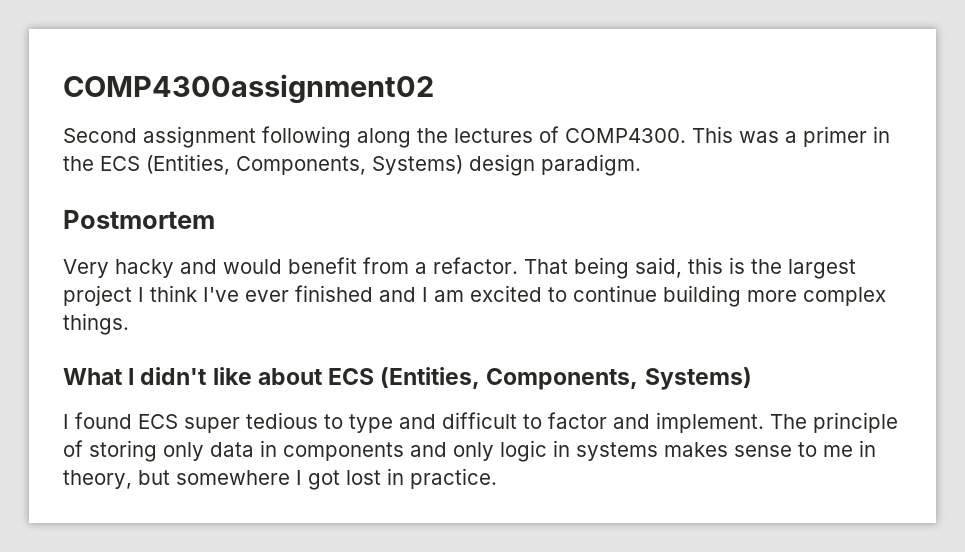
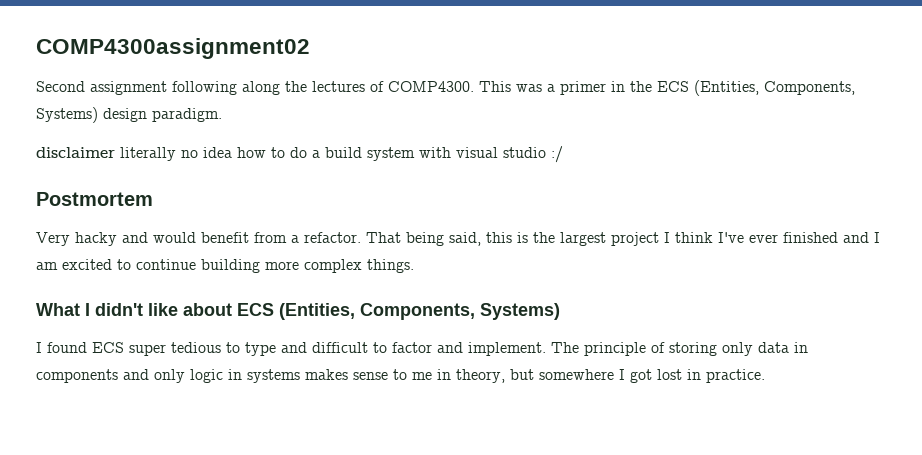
+ disclaimer literally no idea how to do a build system with visual studio :/

